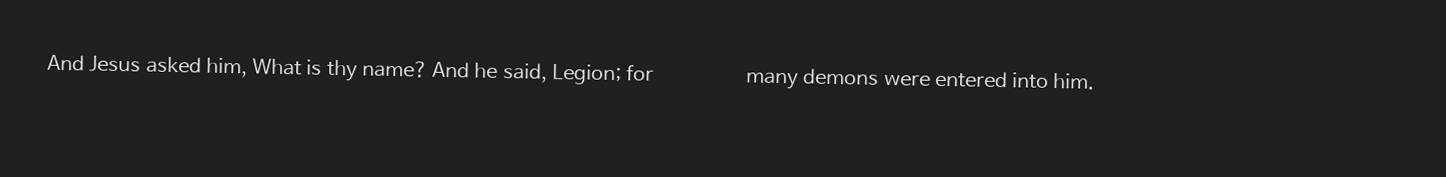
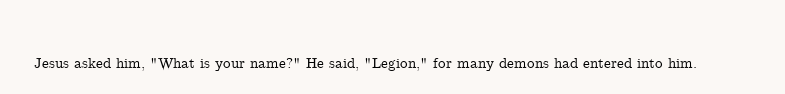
- And Jesus asked him, What is thy name? And he said, Legion; for many demons were entered into him.
+ Jesus asked him, "What is your name?" He said, "Legion," for many demons had entered into him.

